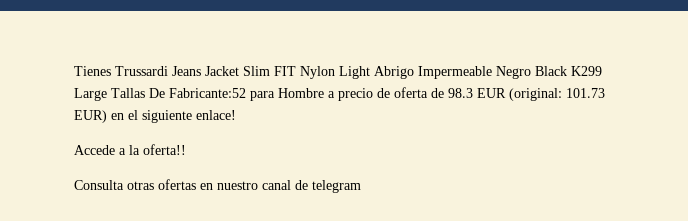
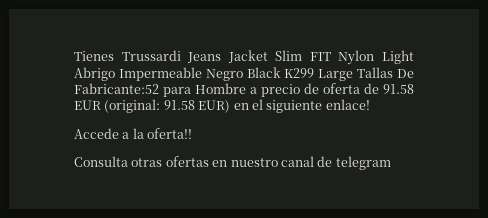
- Tienes Trussardi Jeans Jacket Slim FIT Nylon Light Abrigo Impermeable Negro Black K299 Large Tallas De Fabricante:52 para Hombre a precio de oferta de 98.3 EUR (original: 101.73 EUR) en el siguiente enlace!
+ Tienes Trussardi Jeans Jacket Slim FIT Nylon Light Abrigo Impermeable Negro Black K299 Large Tallas De Fabricante:52 para Hombre a precio de oferta de 91.58 EUR (original: 91.58 EUR) en el siguiente enlace!

